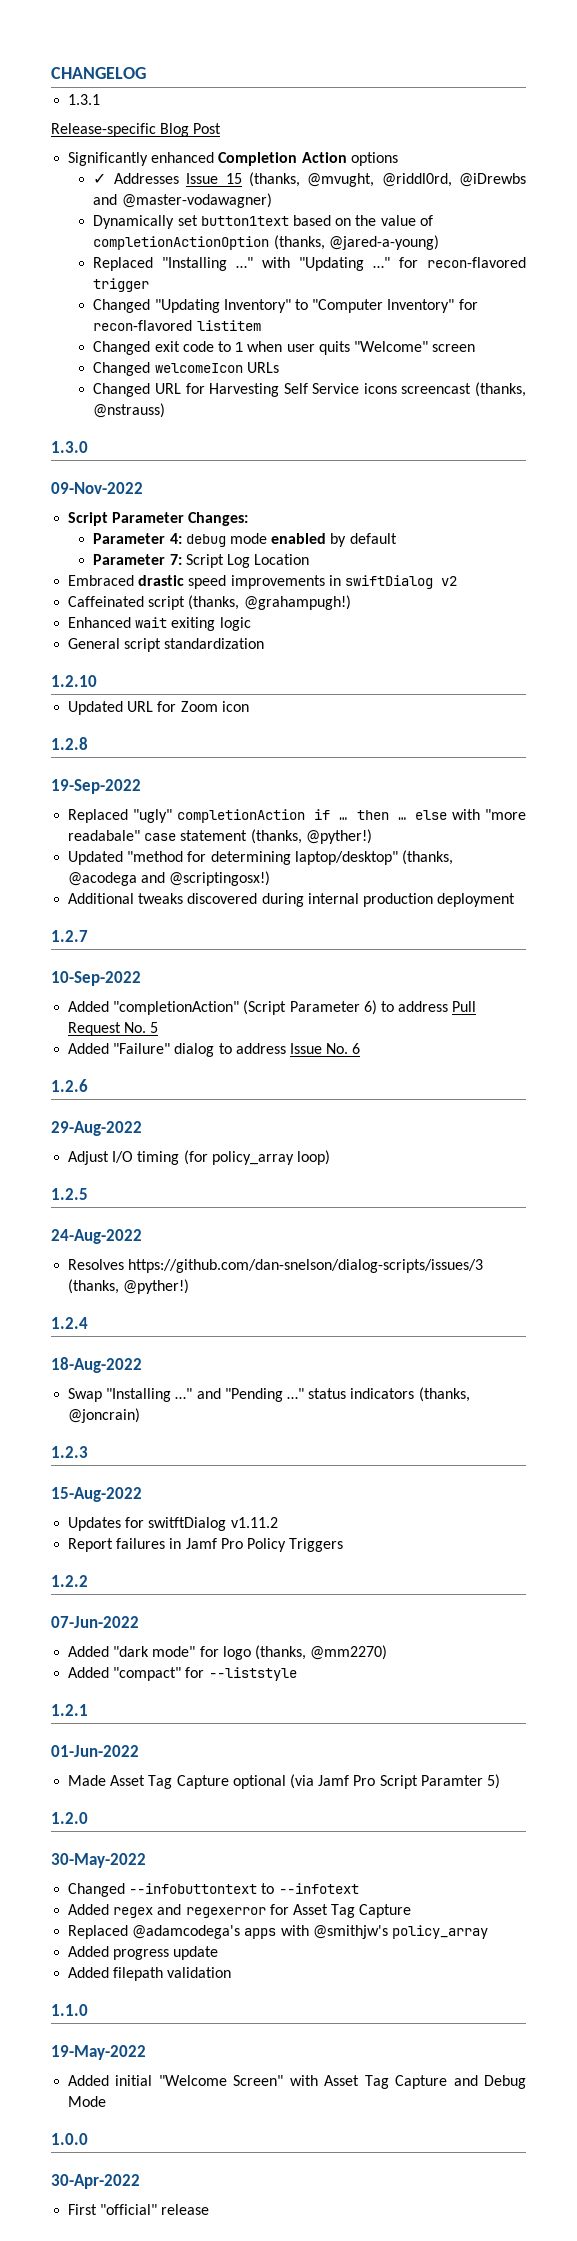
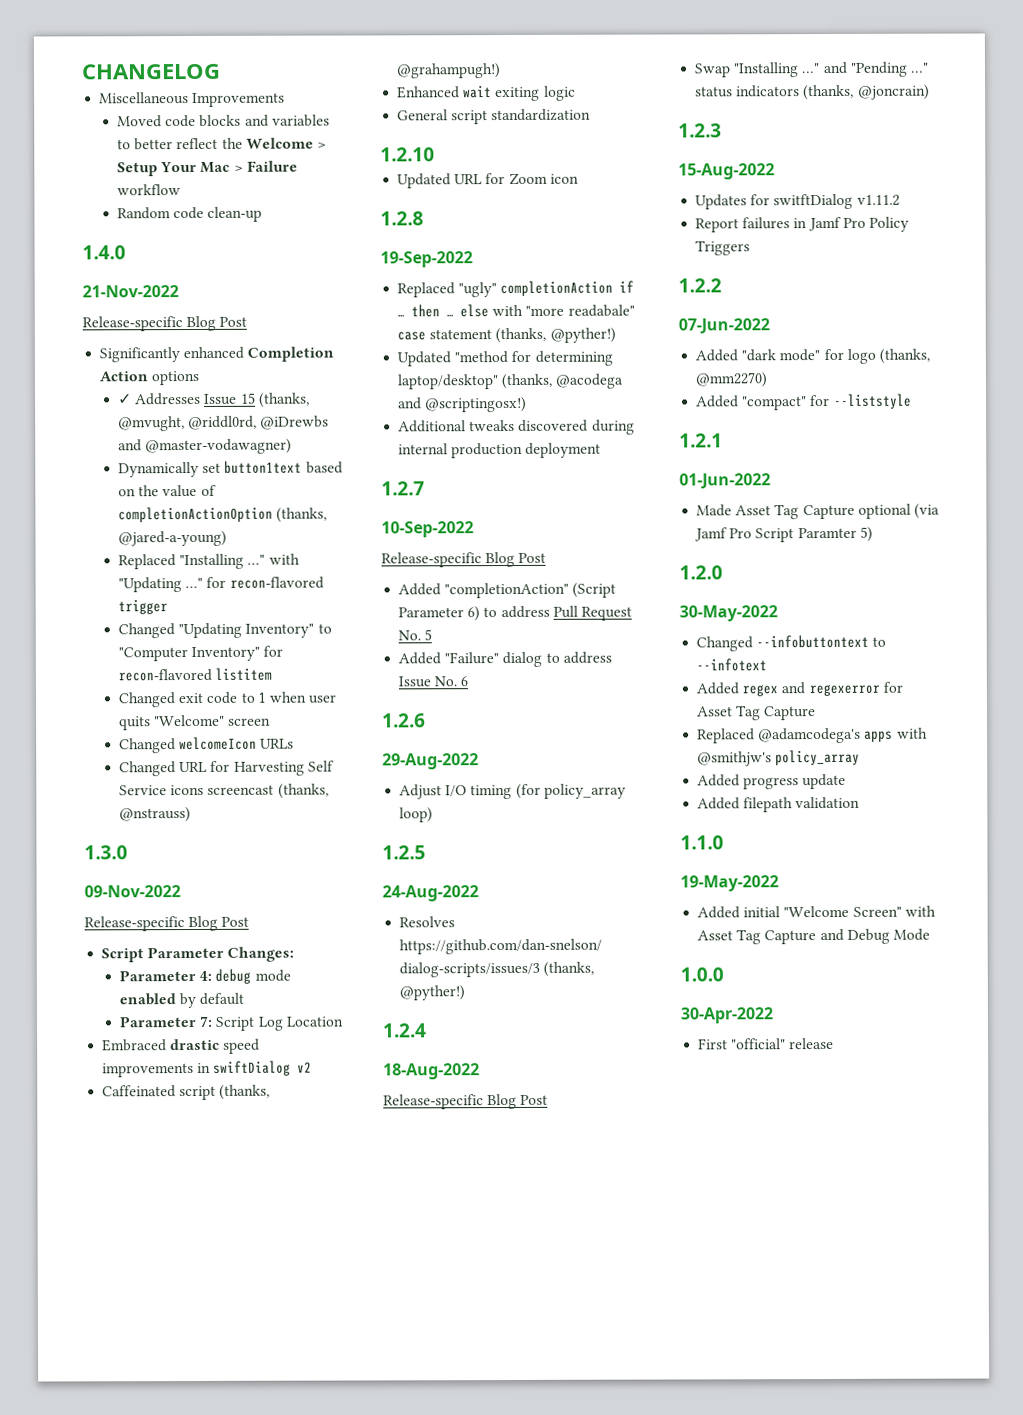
- 1.3.1
+ Miscellaneous Improvements
+ Moved code blocks and variables to better reflect the Welcome > Setup Your Mac > Failure workflow
+ Random code clean-up
+ 1.4.0
+ 21-Nov-2022
  09-Nov-2022
+ Release-specific Blog Post
  10-Sep-2022
+ Release-specific Blog Post
  18-Aug-2022
+ Release-specific Blog Post

